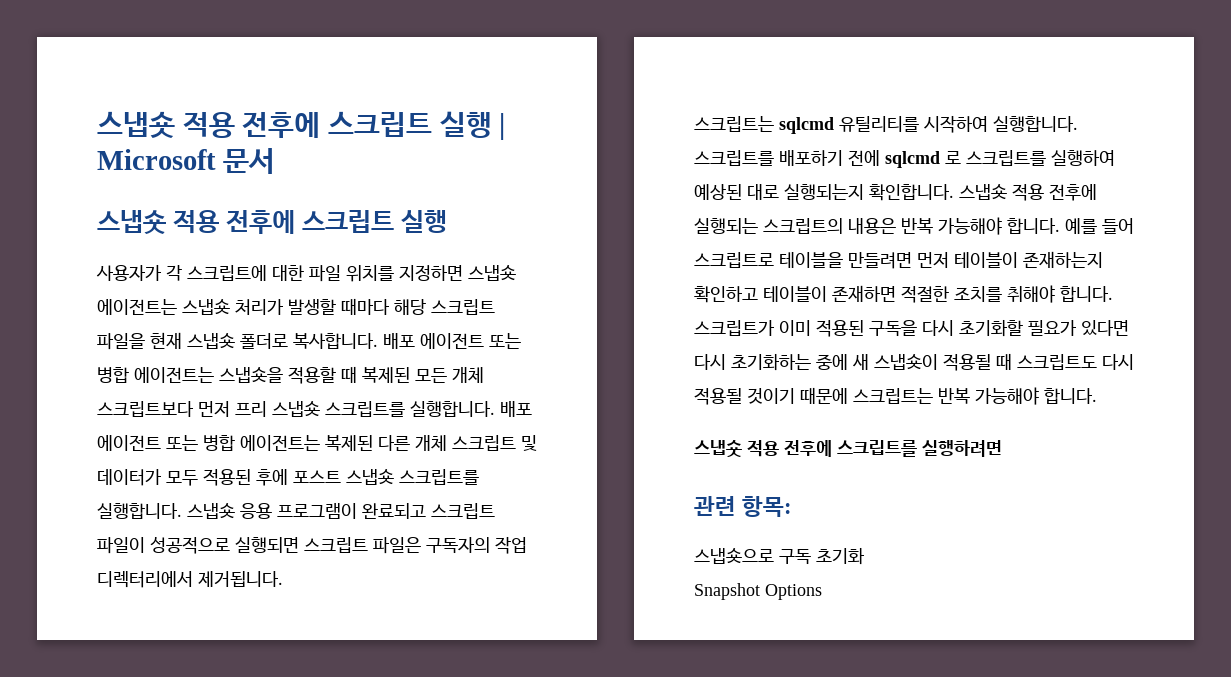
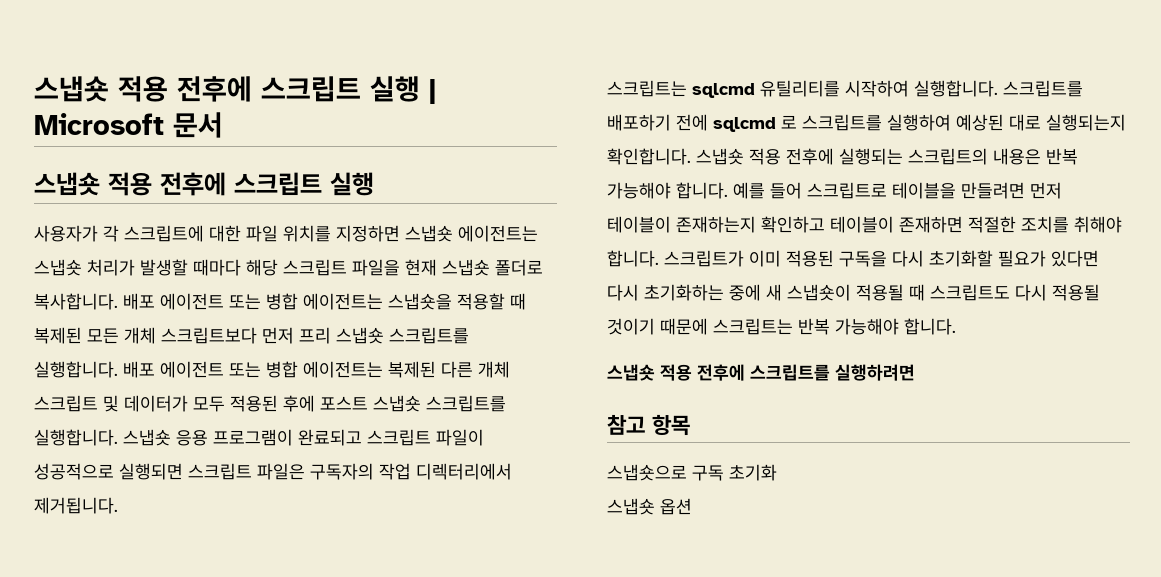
- 관련 항목:
+ 참고 항목
- Snapshot Options
+ 스냅숏 옵션

